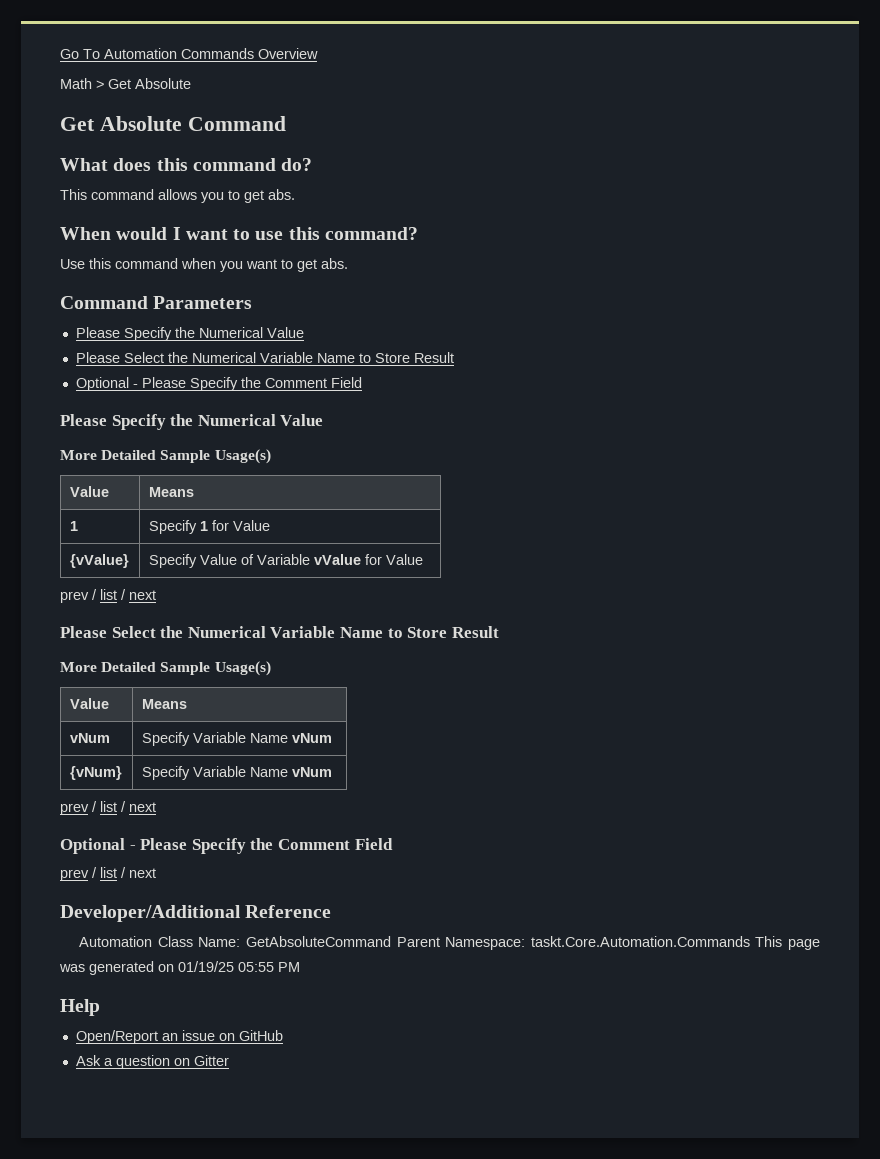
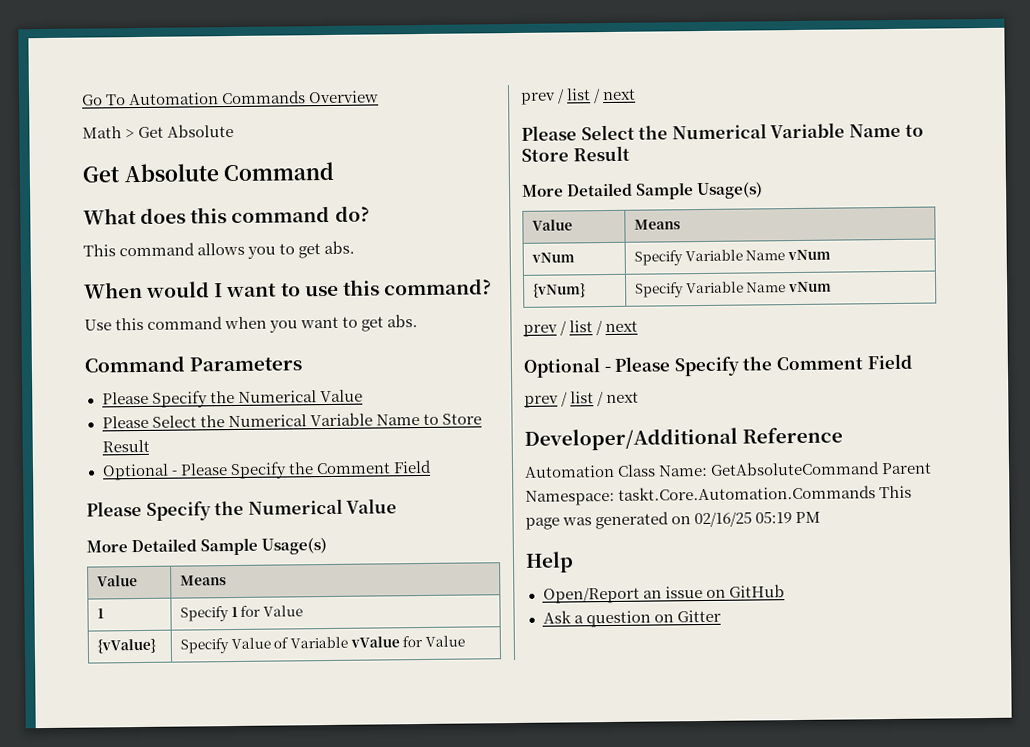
- Automation Class Name: GetAbsoluteCommand Parent Namespace: taskt.Core.Automation.Commands This page was generated on 01/19/25 05:55 PM
+ Automation Class Name: GetAbsoluteCommand Parent Namespace: taskt.Core.Automation.Commands This page was generated on 02/16/25 05:19 PM

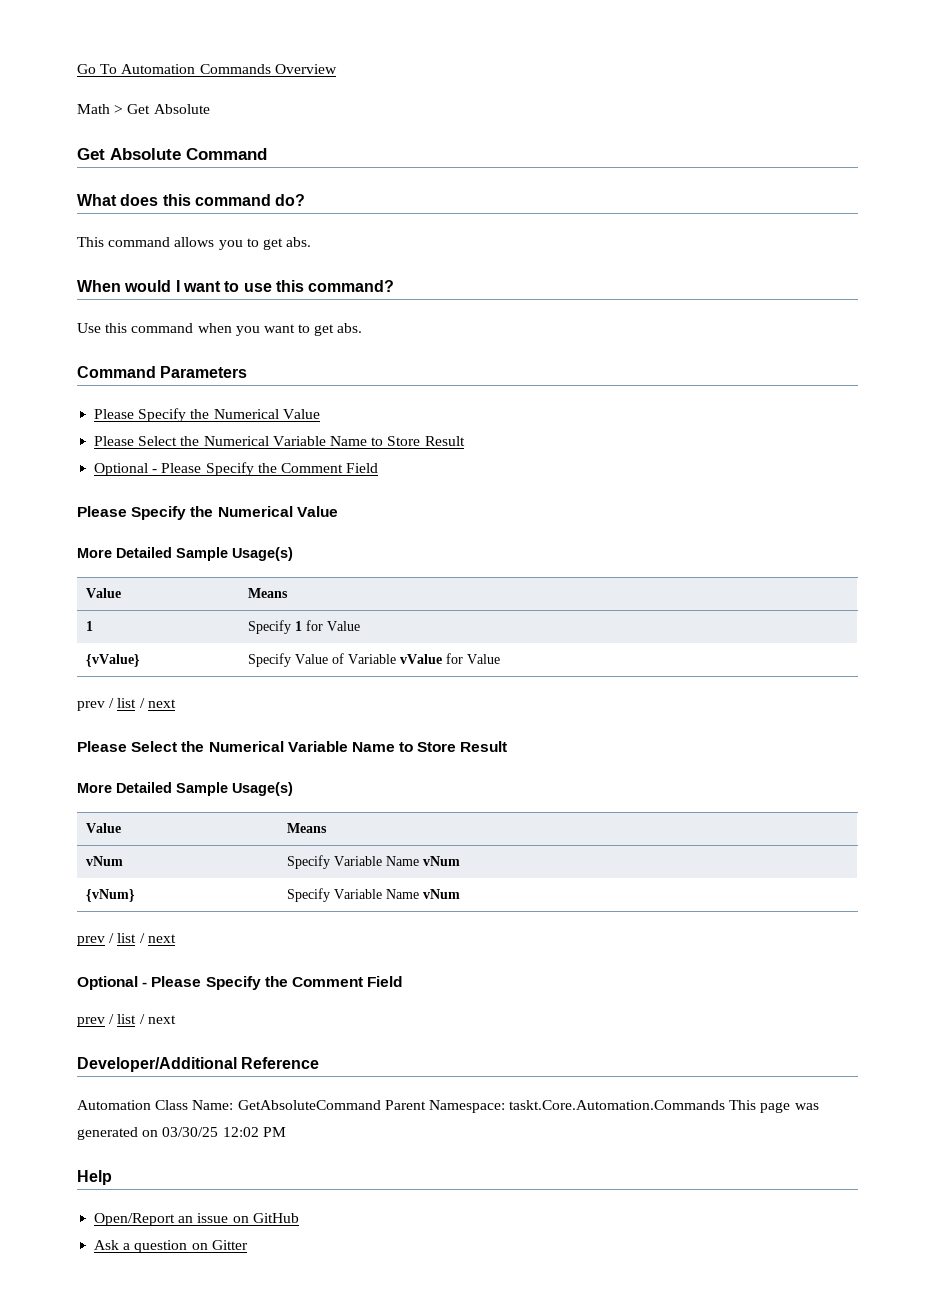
- Automation Class Name: GetAbsoluteCommand Parent Namespace: taskt.Core.Automation.Commands This page was generated on 02/16/25 05:19 PM
+ Automation Class Name: GetAbsoluteCommand Parent Namespace: taskt.Core.Automation.Commands This page was generated on 03/30/25 12:02 PM

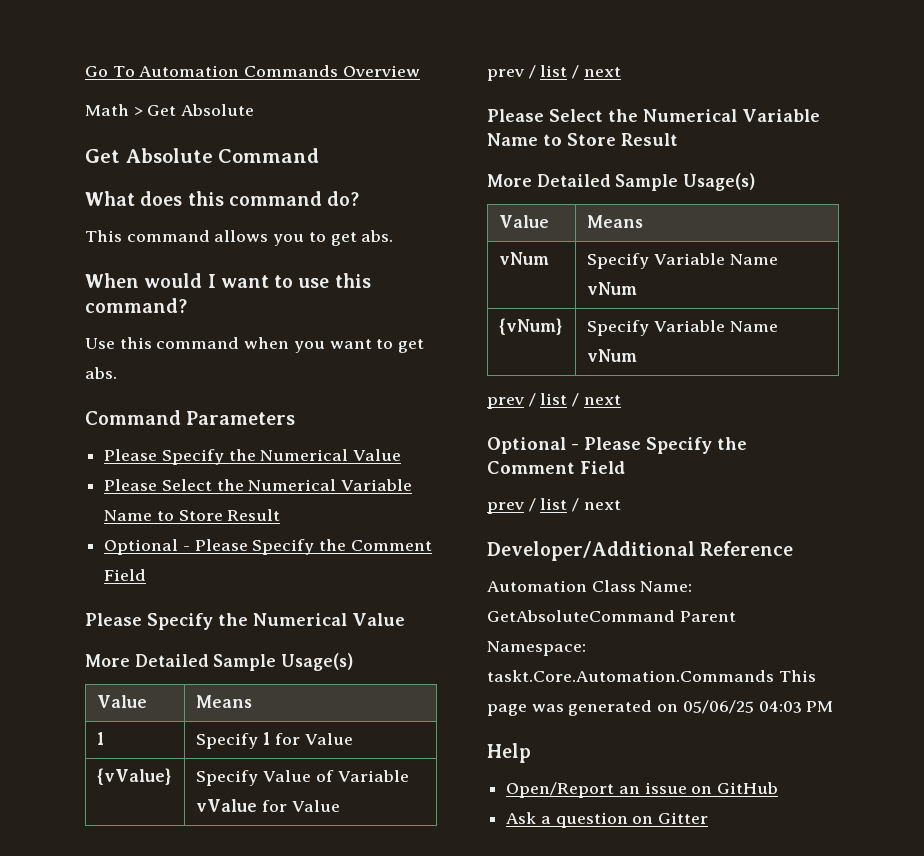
- Automation Class Name: GetAbsoluteCommand Parent Namespace: taskt.Core.Automation.Commands This page was generated on 03/30/25 12:02 PM
+ Automation Class Name: GetAbsoluteCommand Parent Namespace: taskt.Core.Automation.Commands This page was generated on 05/06/25 04:03 PM

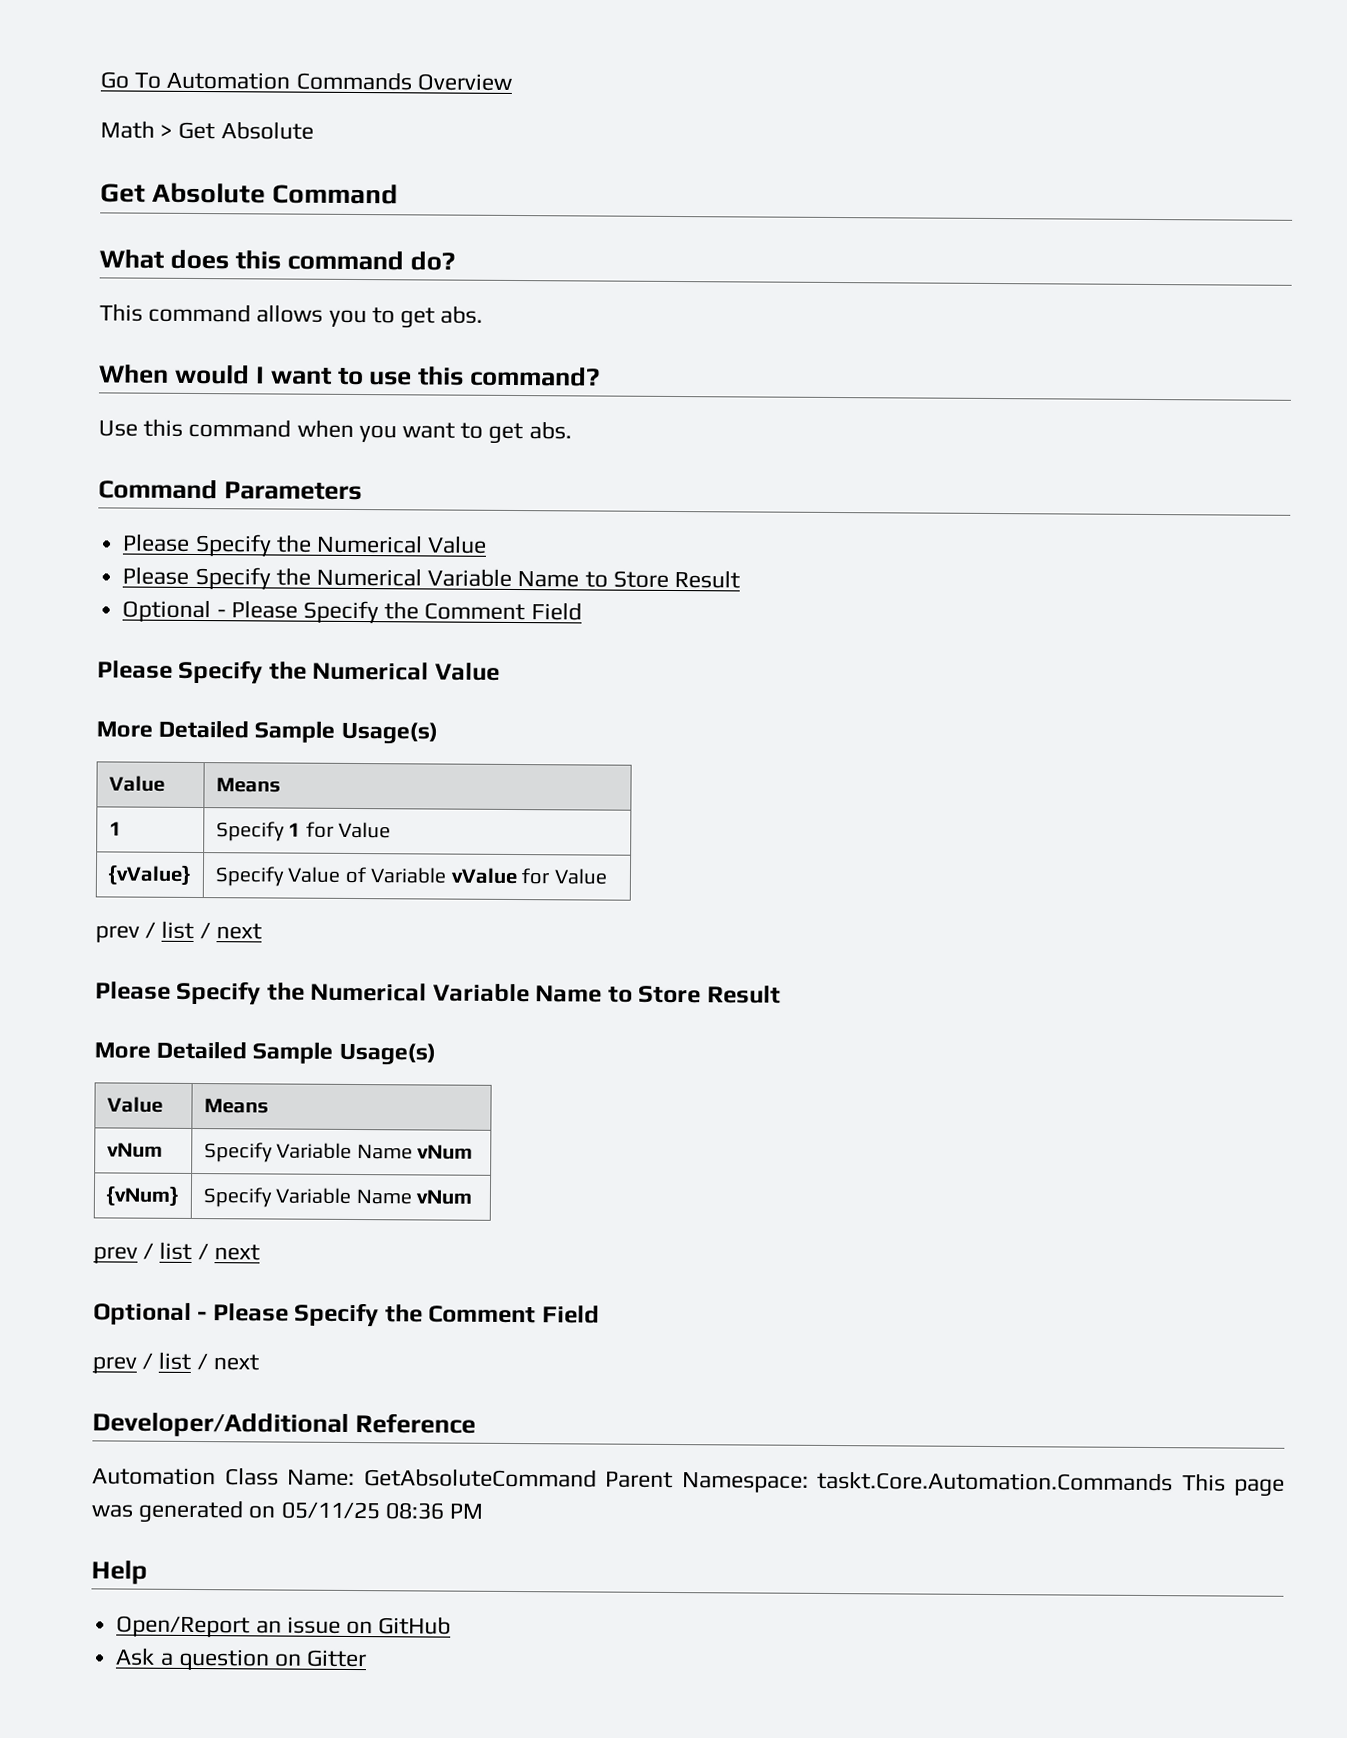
  Command Parameters
  Please Specify the Numerical Value
- Please Select the Numerical Variable Name to Store Result
+ Please Specify the Numerical Variable Name to Store Result
  {vValue} | Specify Value of Variable vValue for Value
  prev / list / next
- Please Select the Numerical Variable Name to Store Result
+ Please Specify the Numerical Variable Name to Store Result
- Automation Class Name: GetAbsoluteCommand Parent Namespace: taskt.Core.Automation.Commands This page was generated on 05/06/25 04:03 PM
+ Automation Class Name: GetAbsoluteCommand Parent Namespace: taskt.Core.Automation.Commands This page was generated on 05/11/25 08:36 PM

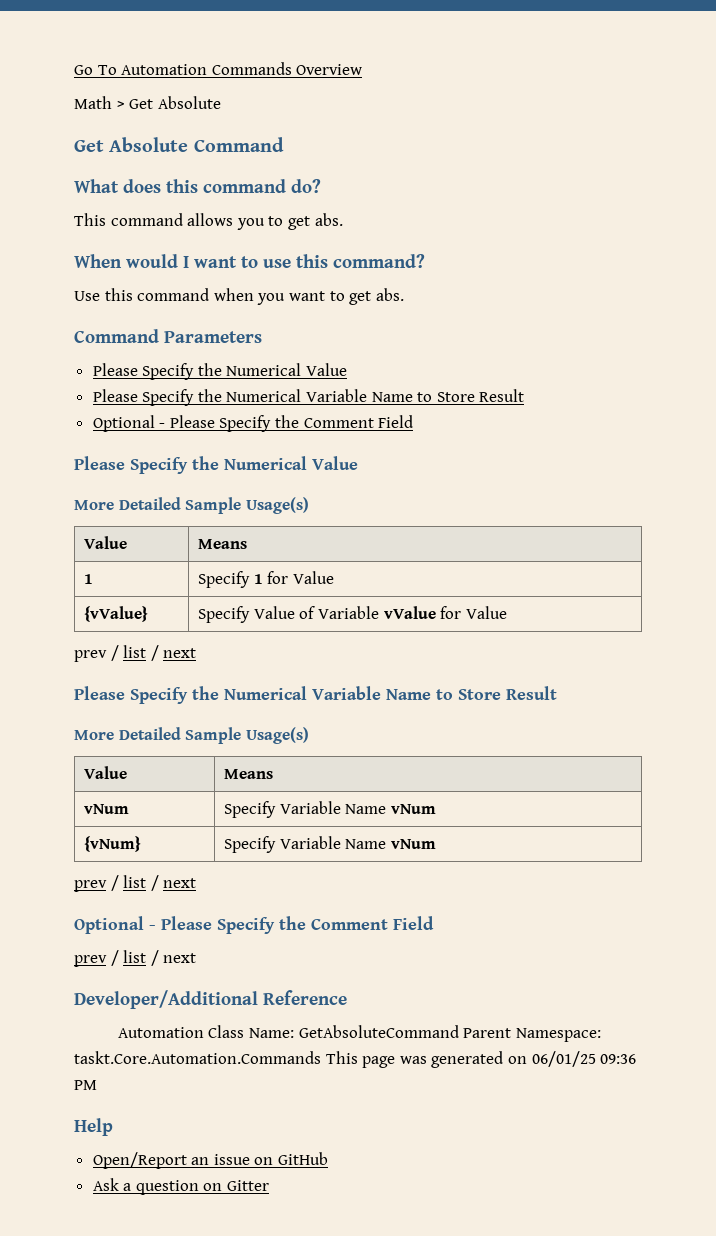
- Automation Class Name: GetAbsoluteCommand Parent Namespace: taskt.Core.Automation.Commands This page was generated on 05/11/25 08:36 PM
+ Automation Class Name: GetAbsoluteCommand Parent Namespace: taskt.Core.Automation.Commands This page was generated on 06/01/25 09:36 PM

